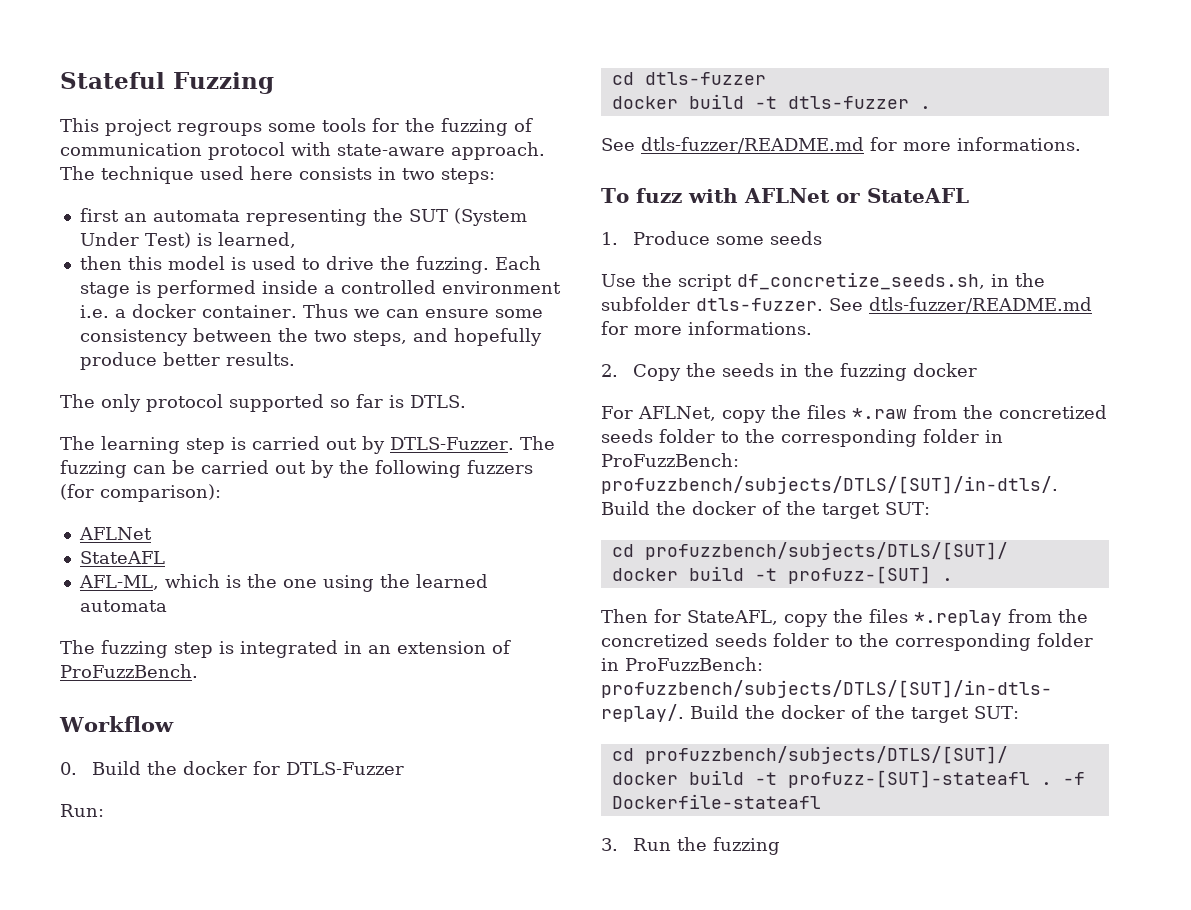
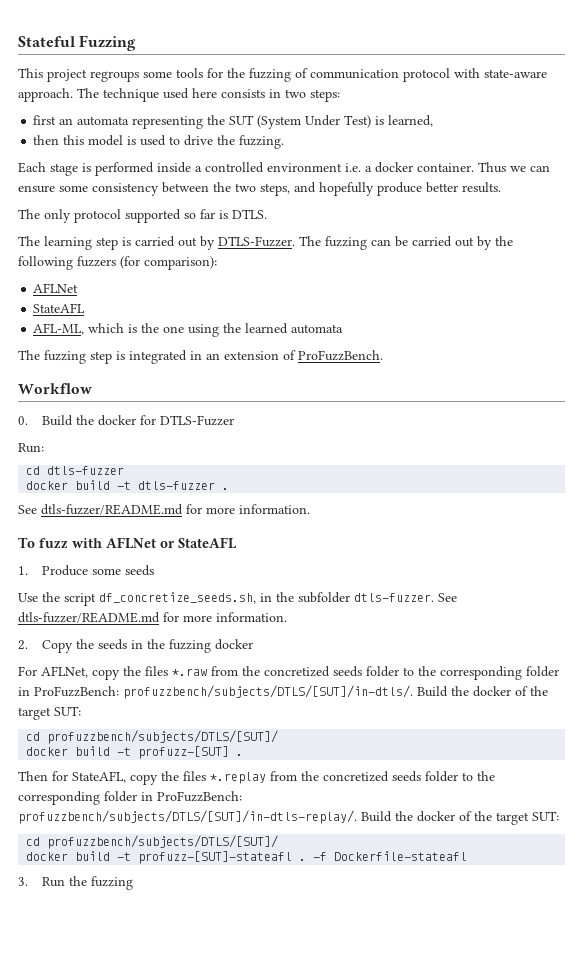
- then this model is used to drive the fuzzing. Each stage is performed inside a controlled environment i.e. a docker container.
+ then this model is used to drive the fuzzing.
+ Each stage is performed inside a controlled environment i.e. a docker container.
  docker build -t dtls-fuzzer .
- See dtls-fuzzer/README.md for more informations.
+ See dtls-fuzzer/README.md for more information.
- Use the script df_concretize_seeds.sh, in the subfolder dtls-fuzzer. See dtls-fuzzer/README.md for more informations.
+ Use the script df_concretize_seeds.sh, in the subfolder dtls-fuzzer. See dtls-fuzzer/README.md for more information.

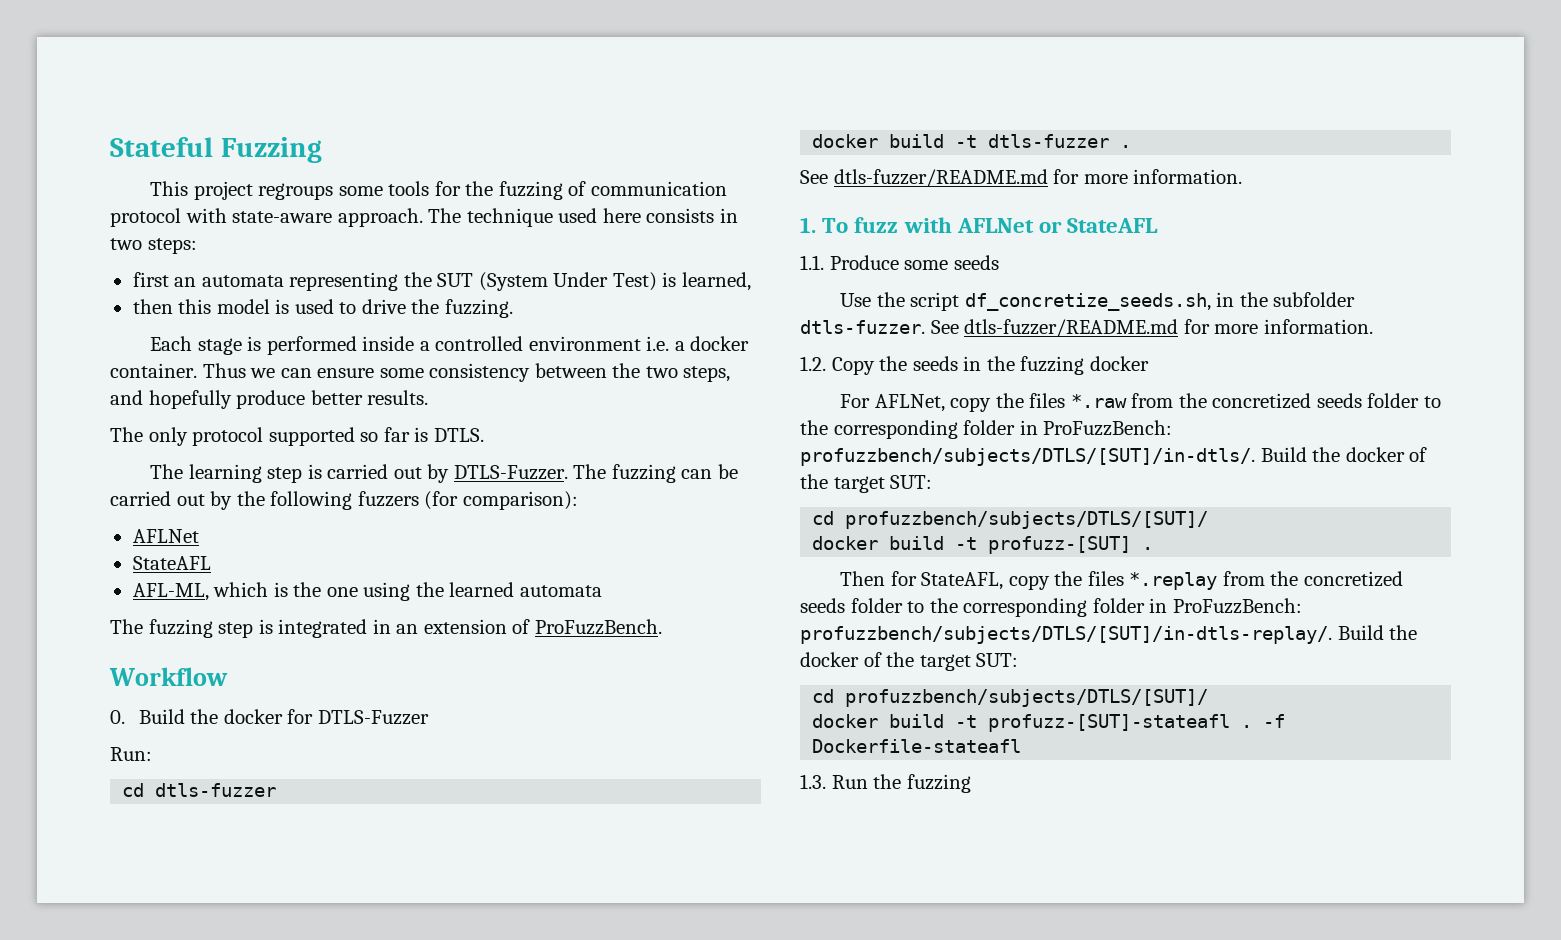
- To fuzz with AFLNet or StateAFL
+ 1. To fuzz with AFLNet or StateAFL
- 1. Produce some seeds
+ 1.1. Produce some seeds
- 2. Copy the seeds in the fuzzing docker
+ 1.2. Copy the seeds in the fuzzing docker
- 3. Run the fuzzing
+ 1.3. Run the fuzzing

